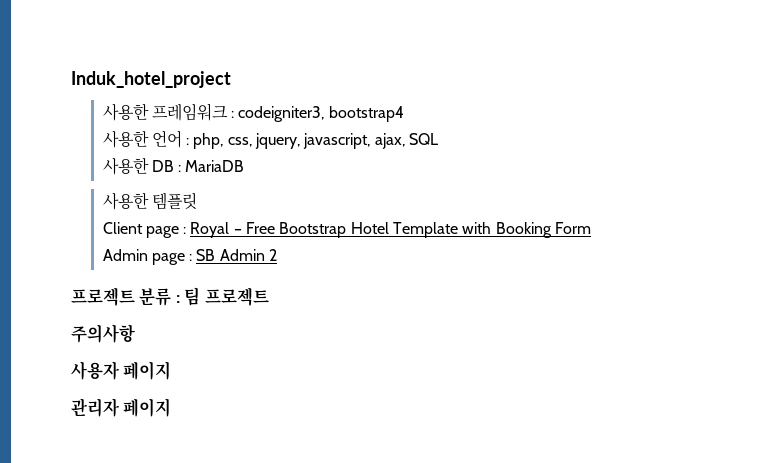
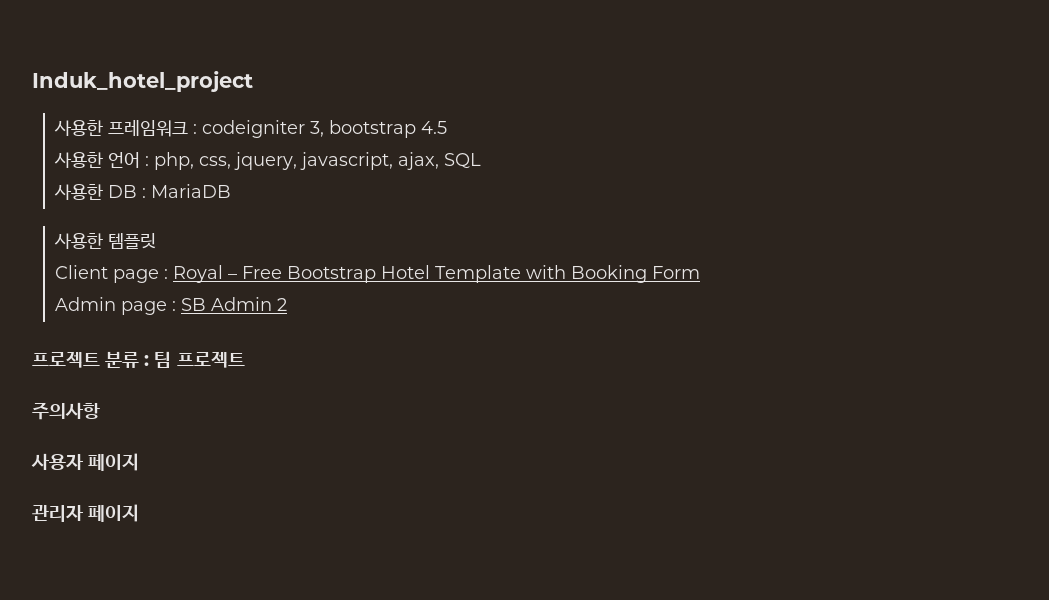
- 사용한 프레임워크 : codeigniter3, bootstrap4
+ 사용한 프레임워크 : codeigniter 3, bootstrap 4.5

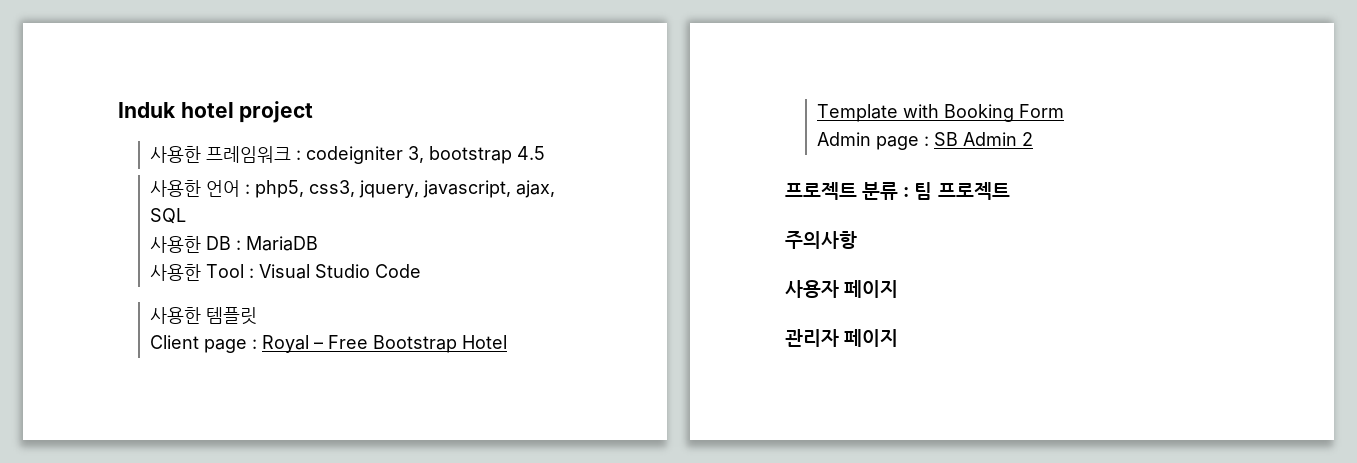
- Induk_hotel_project
+ Induk hotel project
- 사용한 언어 : php, css, jquery, javascript, ajax, SQL
+ 사용한 언어 : php5, css3, jquery, javascript, ajax, SQL
+ 사용한 Tool : Visual Studio Code

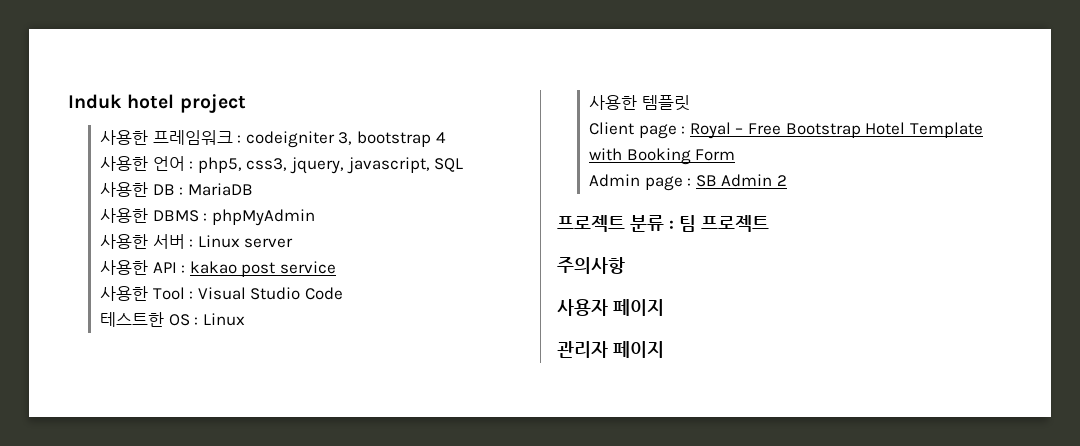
- 사용한 프레임워크 : codeigniter 3, bootstrap 4.5
+ 사용한 프레임워크 : codeigniter 3, bootstrap 4
- 사용한 언어 : php5, css3, jquery, javascript, ajax, SQL
+ 사용한 언어 : php5, css3, jquery, javascript, SQL
+ 사용한 DBMS : phpMyAdmin
+ 사용한 서버 : Linux server
+ 사용한 API : kakao post service
+ 테스트한 OS : Linux

